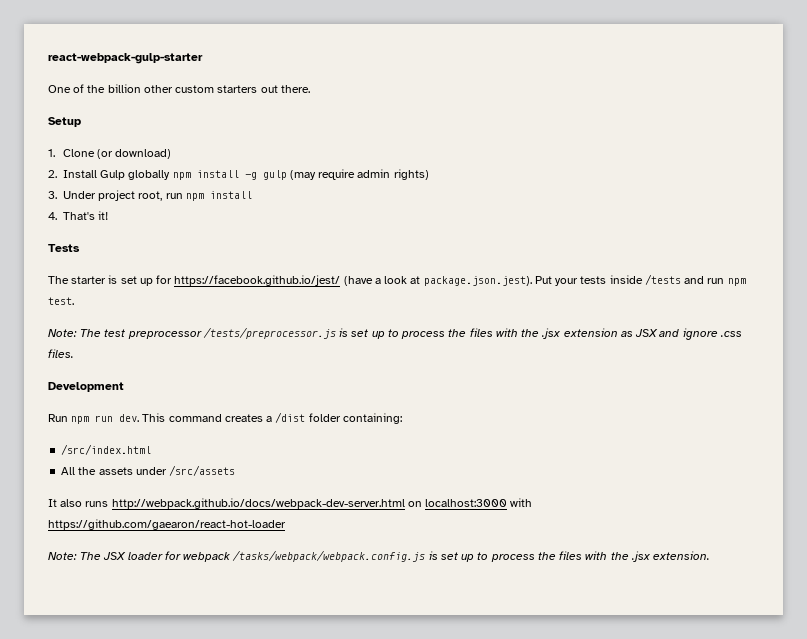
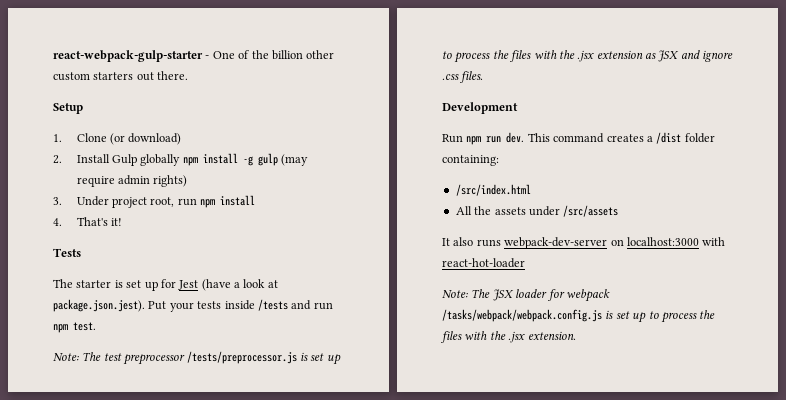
- react-webpack-gulp-starter
- One of the billion other custom starters out there.
+ react-webpack-gulp-starter - One of the billion other custom starters out there.
- The starter is set up for https://facebook.github.io/jest/ (have a look at package.json.jest). Put your tests inside /tests and run npm test.
+ The starter is set up for Jest (have a look at package.json.jest). Put your tests inside /tests and run npm test.
- It also runs http://webpack.github.io/docs/webpack-dev-server.html on localhost:3000 with https://github.com/gaearon/react-hot-loader
+ It also runs webpack-dev-server on localhost:3000 with react-hot-loader

